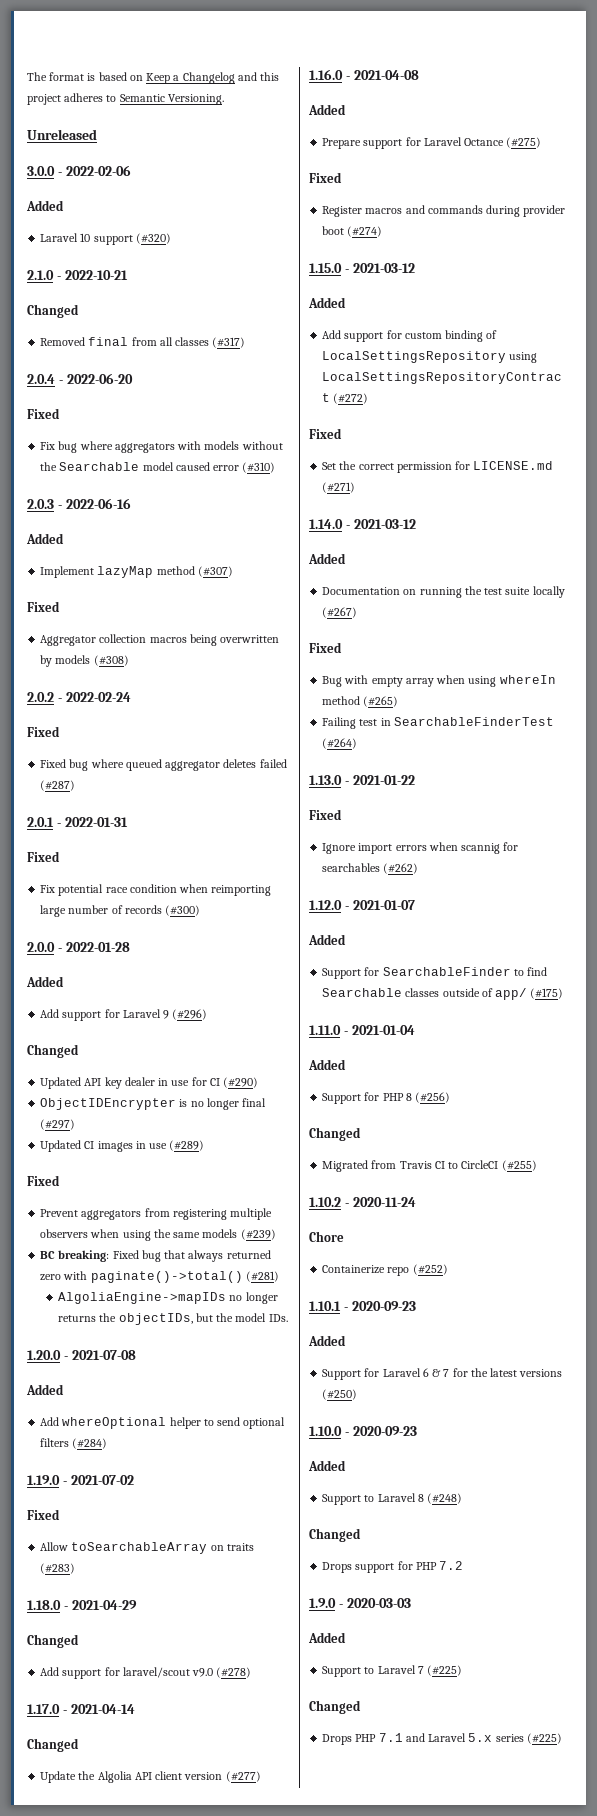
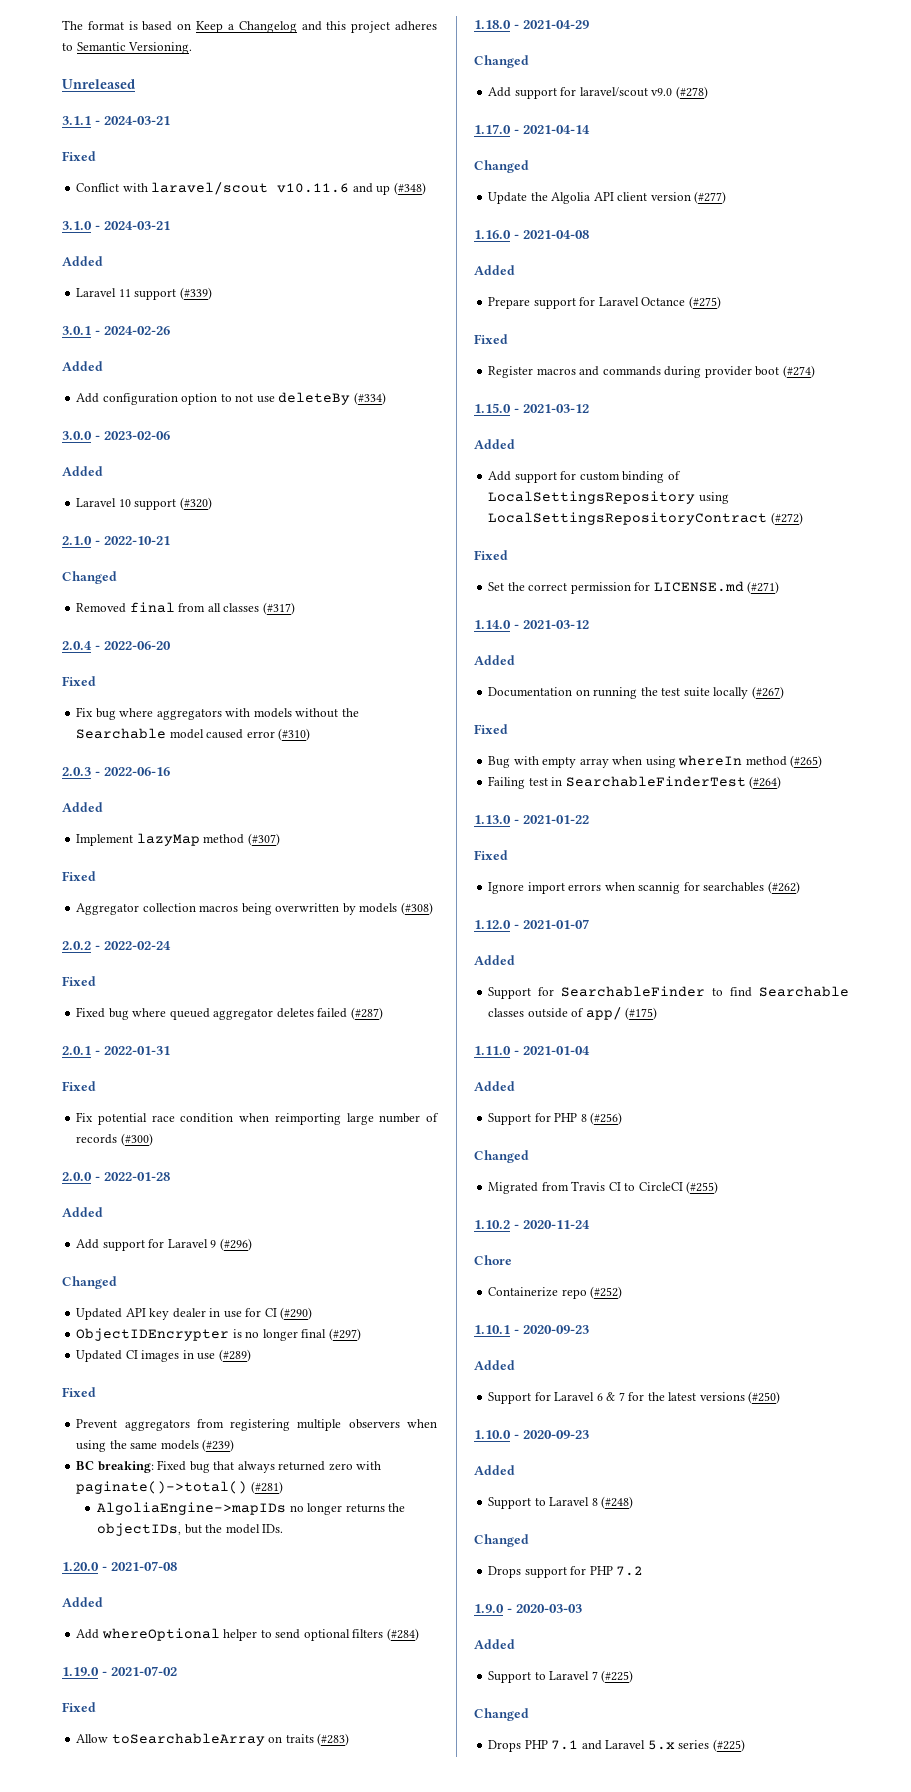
+ 3.1.1 - 2024-03-21
+ Fixed
+ Conflict with laravel/scout v10.11.6 and up (#348)
+ 3.1.0 - 2024-03-21
+ Added
+ Laravel 11 support (#339)
+ 3.0.1 - 2024-02-26
+ Added
+ Add configuration option to not use deleteBy (#334)
- 3.0.0 - 2022-02-06
+ 3.0.0 - 2023-02-06

